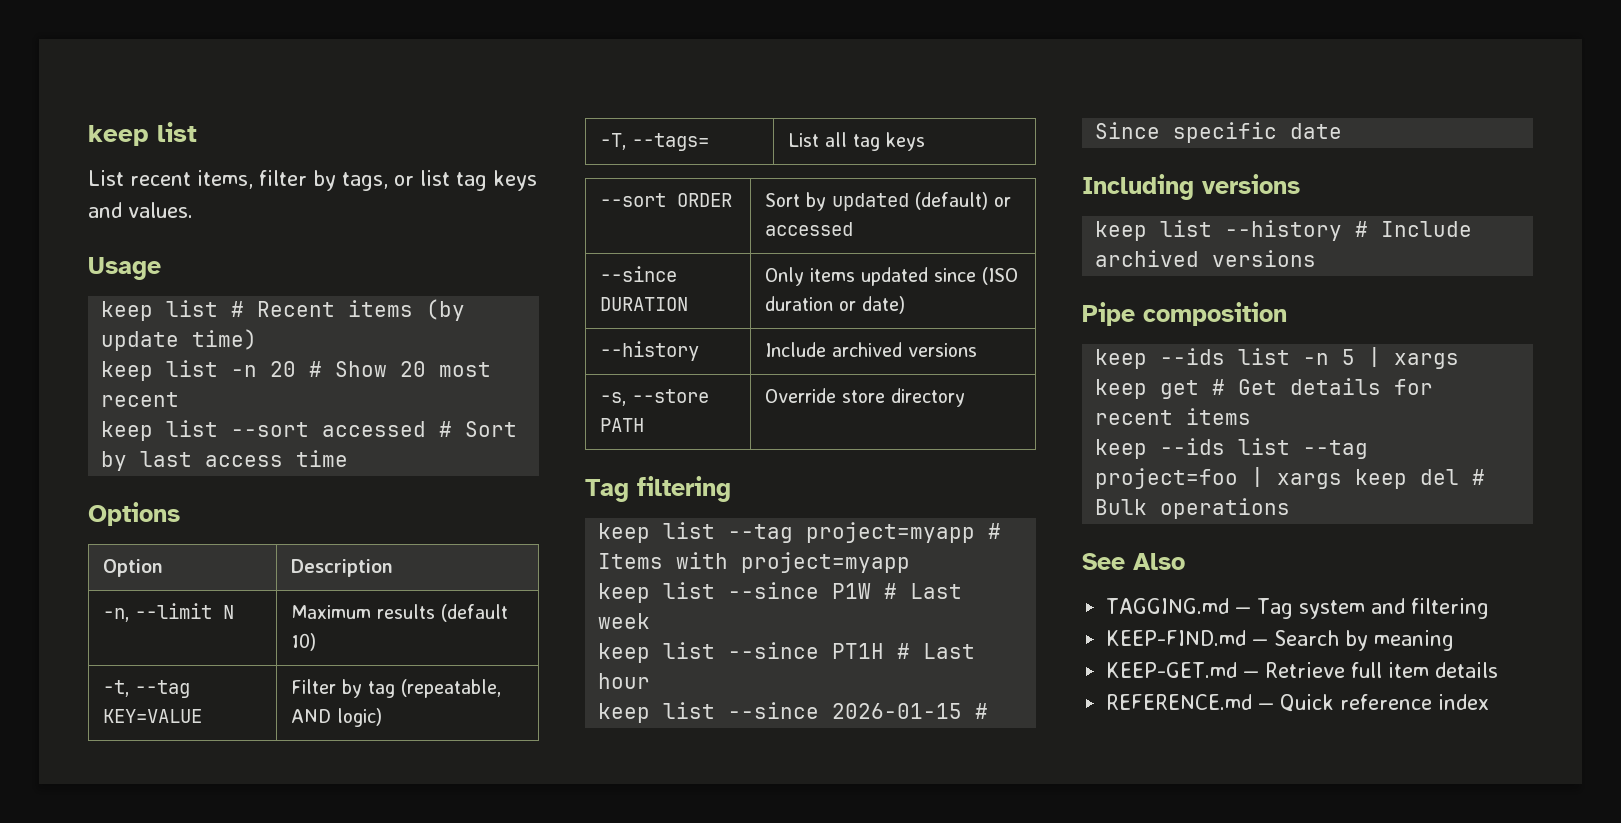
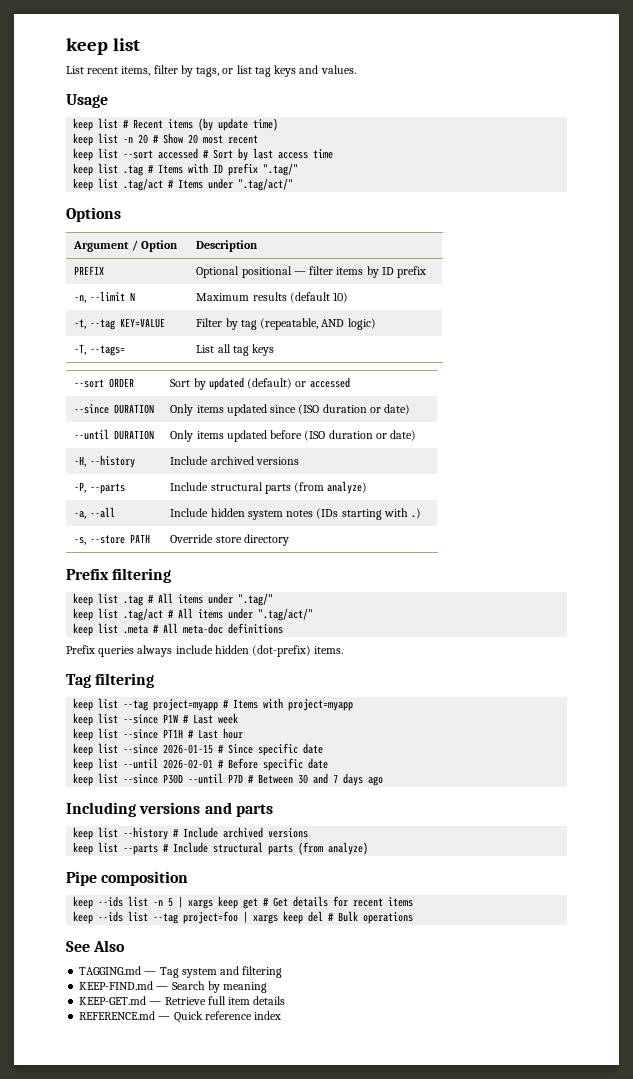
+ keep list .tag # Items with ID prefix ".tag/"
+ keep list .tag/act # Items under ".tag/act/"
- Option | Description
+ Argument / Option | Description
+ PREFIX | Optional positional — filter items by ID prefix
- --history | Include archived versions
+ --until DURATION | Only items updated before (ISO duration or date)
+ -H, --history | Include archived versions
+ -P, --parts | Include structural parts (from analyze)
+ -a, --all | Include hidden system notes (IDs starting with .)
+ Prefix filtering
+ keep list .tag # All items under ".tag/"
+ keep list .tag/act # All items under ".tag/act/"
+ keep list .meta # All meta-doc definitions
+ Prefix queries always include hidden (dot-prefix) items.
+ keep list --until 2026-02-01 # Before specific date
+ keep list --since P30D --until P7D # Between 30 and 7 days ago
- Including versions
+ Including versions and parts
+ keep list --parts # Include structural parts (from analyze)

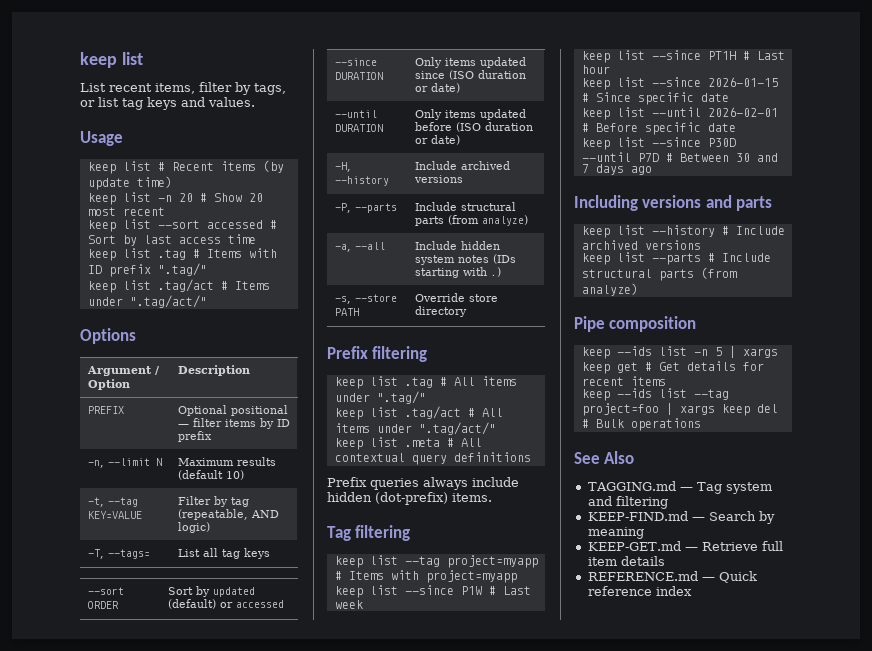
- keep list .meta # All meta-doc definitions
+ keep list .meta # All contextual query definitions

